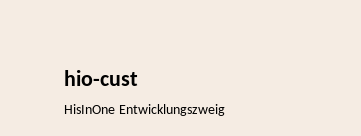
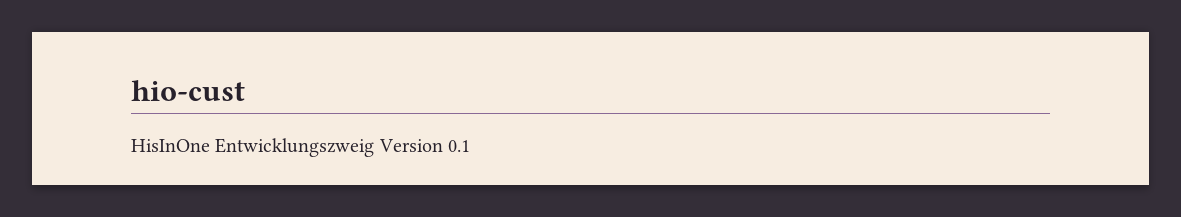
- HisInOne Entwicklungszweig
+ HisInOne Entwicklungszweig Version 0.1

